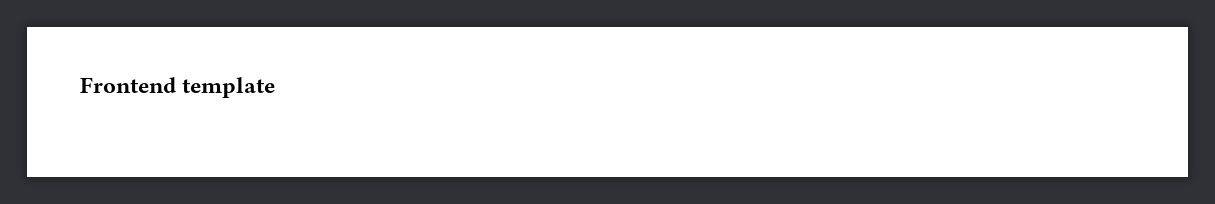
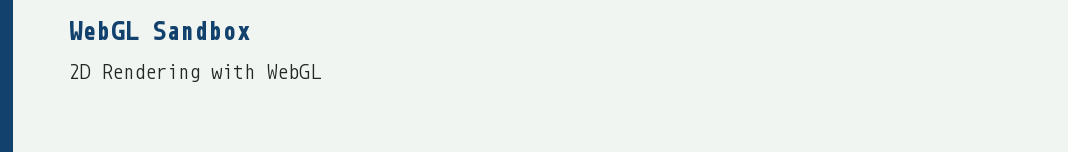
- Frontend template
+ WebGL Sandbox
+ 2D Rendering with WebGL

